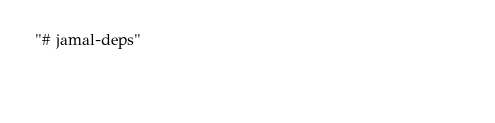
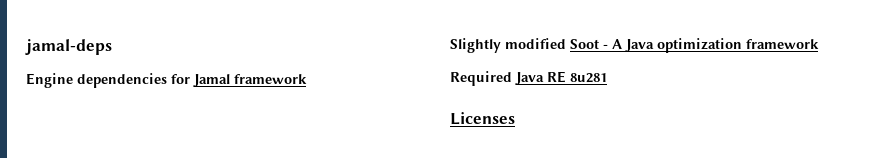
- "# jamal-deps"
+ jamal-deps
+ Engine dependencies for Jamal framework
+ Slightly modified Soot - A Java optimization framework
+ Required Java RE 8u281
+ Licenses

